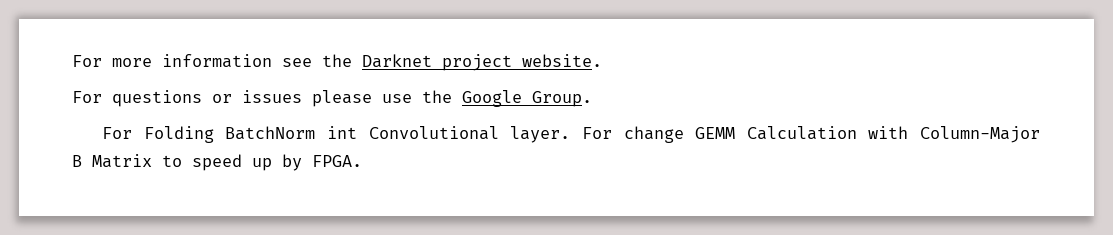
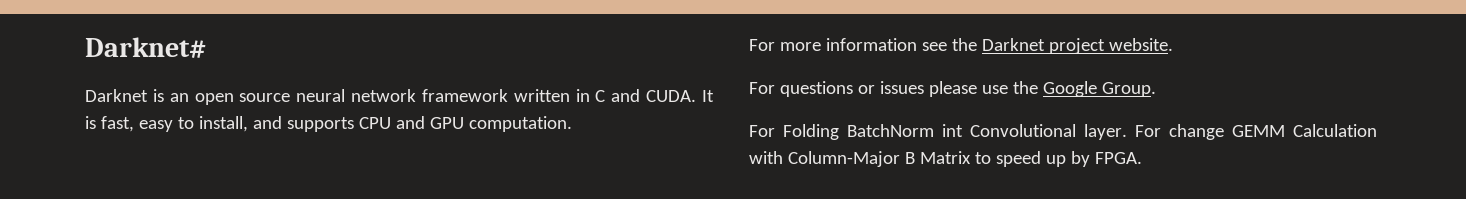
+ Darknet#
+ Darknet is an open source neural network framework written in C and CUDA. It is fast, easy to install, and supports CPU and GPU computation.

